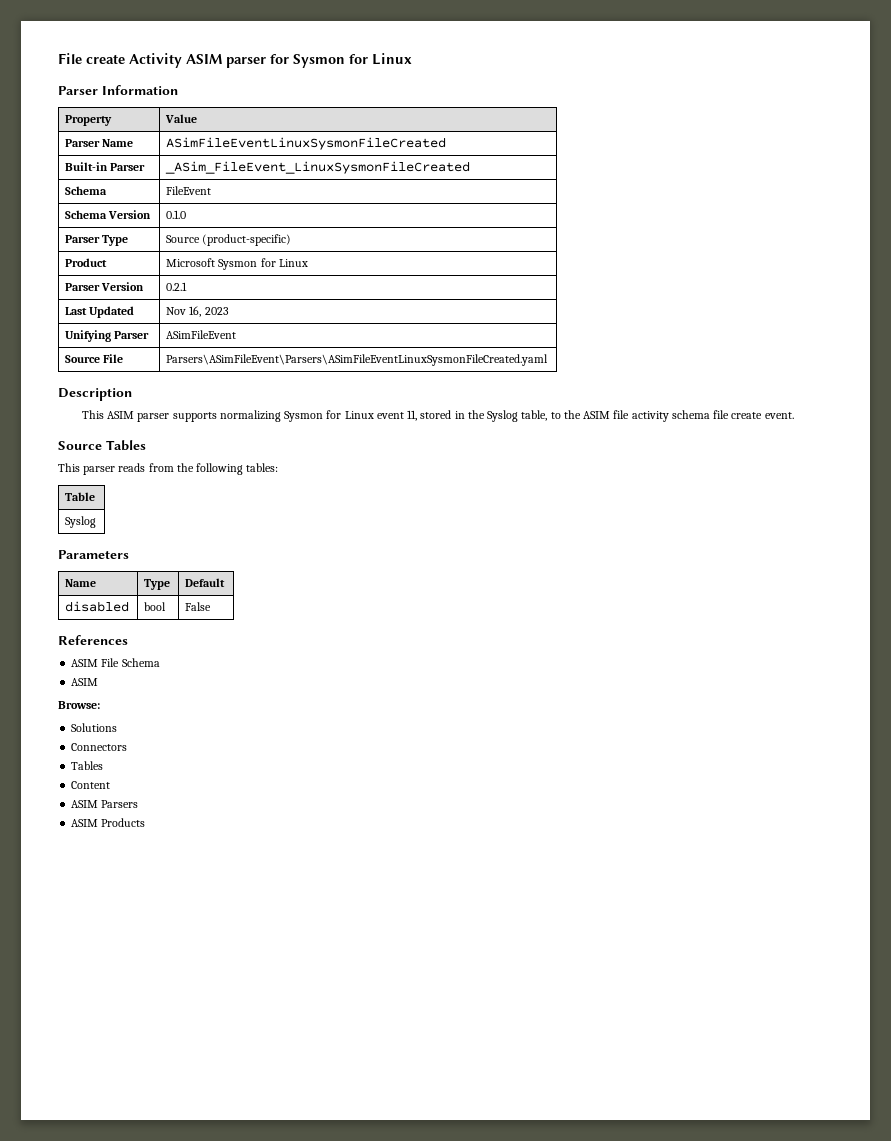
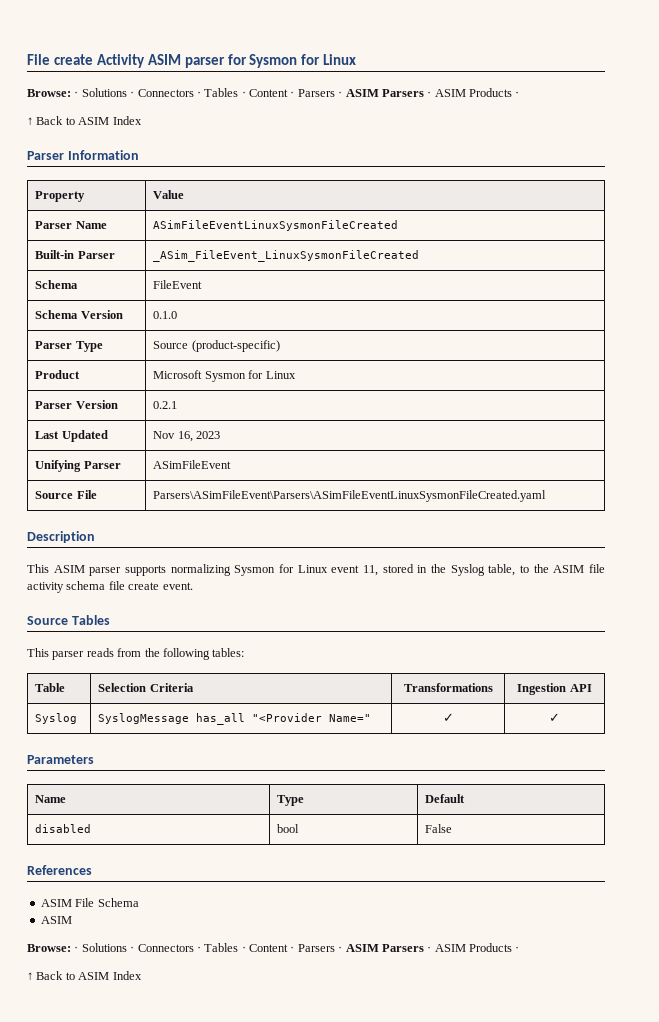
  File create Activity ASIM parser for Sysmon for Linux
+ Browse: · Solutions · Connectors · Tables · Content · Parsers · ASIM Parsers · ASIM Products ·
+ ↑ Back to ASIM Index
- Table
- Syslog
+ Table | Selection Criteria | Transformations | Ingestion API
+ Syslog | SyslogMessage has_all "<Provider Name=" | ✓ | ✓
  ASIM File Schema
  ASIM
- Browse:
- Solutions
- Connectors
- Tables
- Content
- ASIM Parsers
- ASIM Products
+ Browse: · Solutions · Connectors · Tables · Content · Parsers · ASIM Parsers · ASIM Products ·
+ ↑ Back to ASIM Index

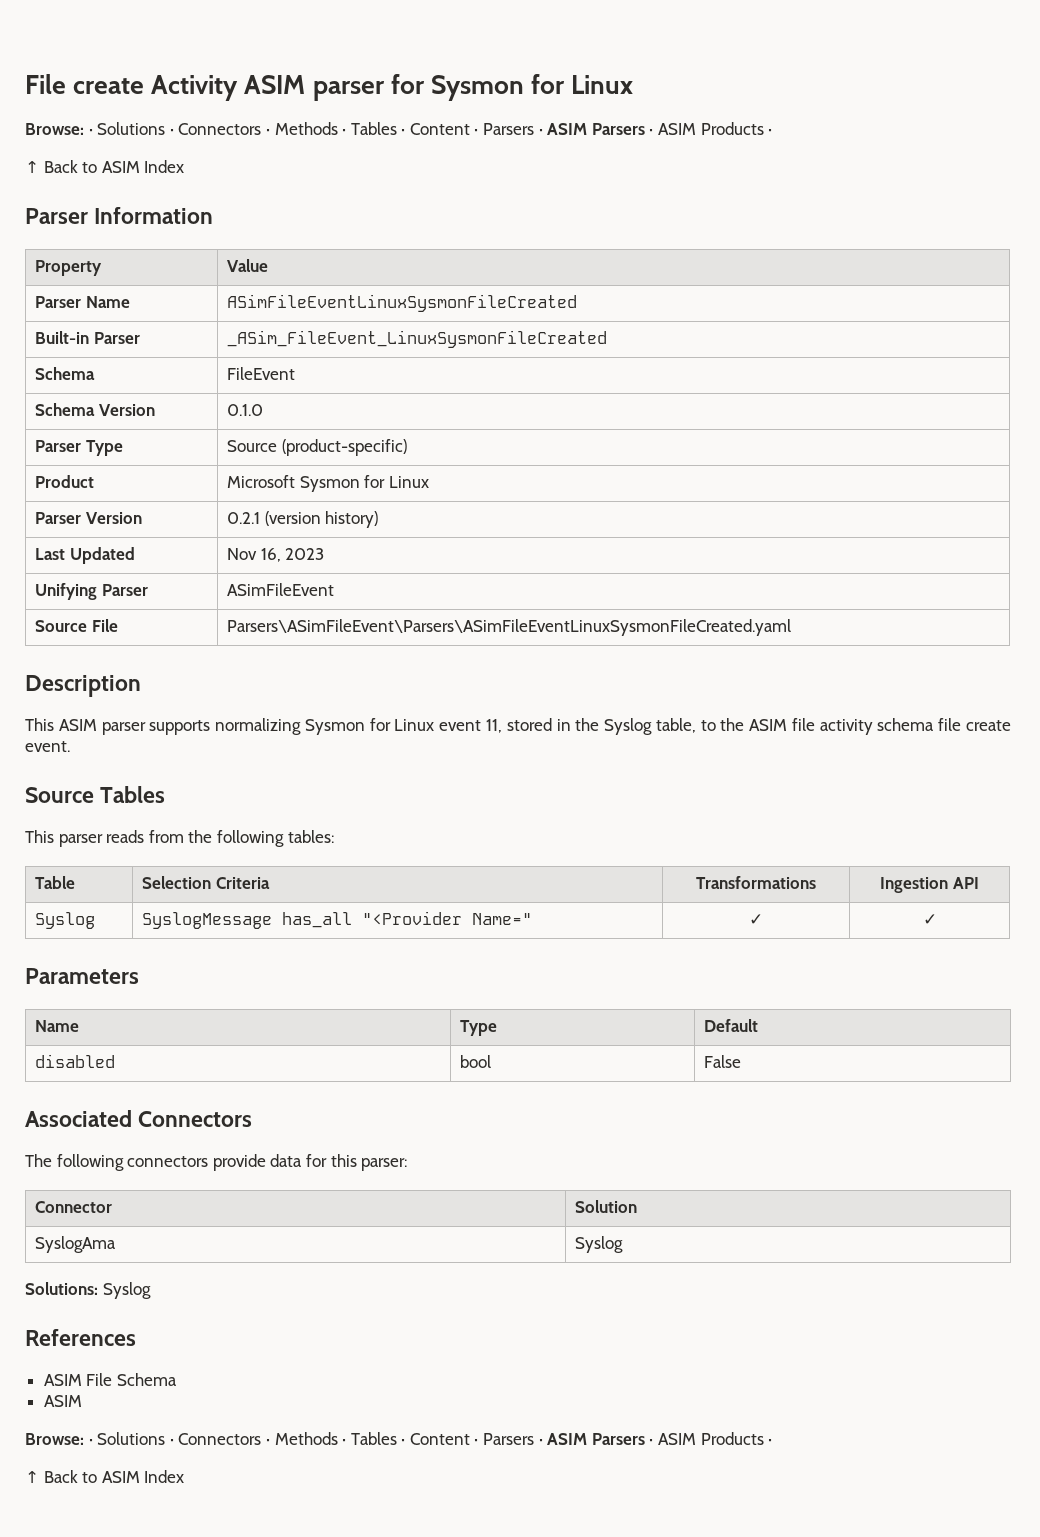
  File create Activity ASIM parser for Sysmon for Linux
- Browse: · Solutions · Connectors · Tables · Content · Parsers · ASIM Parsers · ASIM Products ·
+ Browse: · Solutions · Connectors · Methods · Tables · Content · Parsers · ASIM Parsers · ASIM Products ·
- Parser Version | 0.2.1
+ Parser Version | 0.2.1 (version history)
+ Associated Connectors
+ The following connectors provide data for this parser:
+ Connector | Solution
+ SyslogAma | Syslog
+ Solutions: Syslog
  ASIM File Schema
  ASIM
- Browse: · Solutions · Connectors · Tables · Content · Parsers · ASIM Parsers · ASIM Products ·
+ Browse: · Solutions · Connectors · Methods · Tables · Content · Parsers · ASIM Parsers · ASIM Products ·

